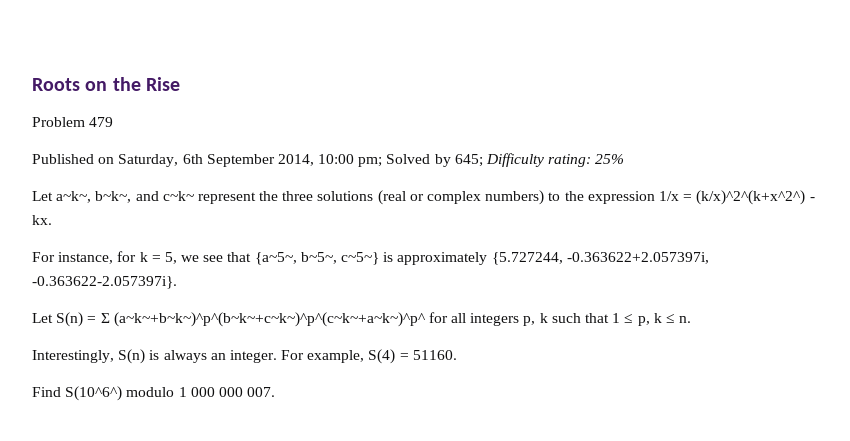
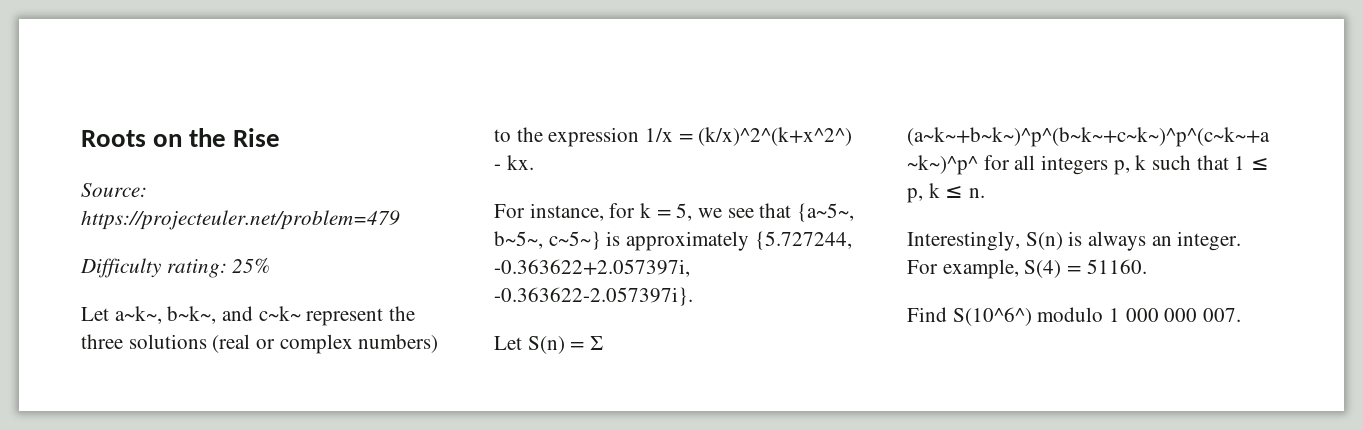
- Problem 479
- Published on Saturday, 6th September 2014, 10:00 pm; Solved by 645; Difficulty rating: 25%
+ Source: https://projecteuler.net/problem=479
+ Difficulty rating: 25%

